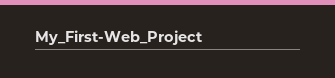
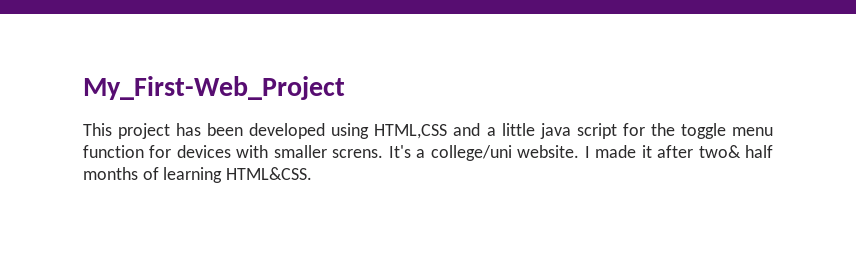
+ This project has been developed using HTML,CSS and a little java script for the toggle menu function for devices with smaller screns. It's a college/uni website. I made it after two& half months of learning HTML&CSS.

